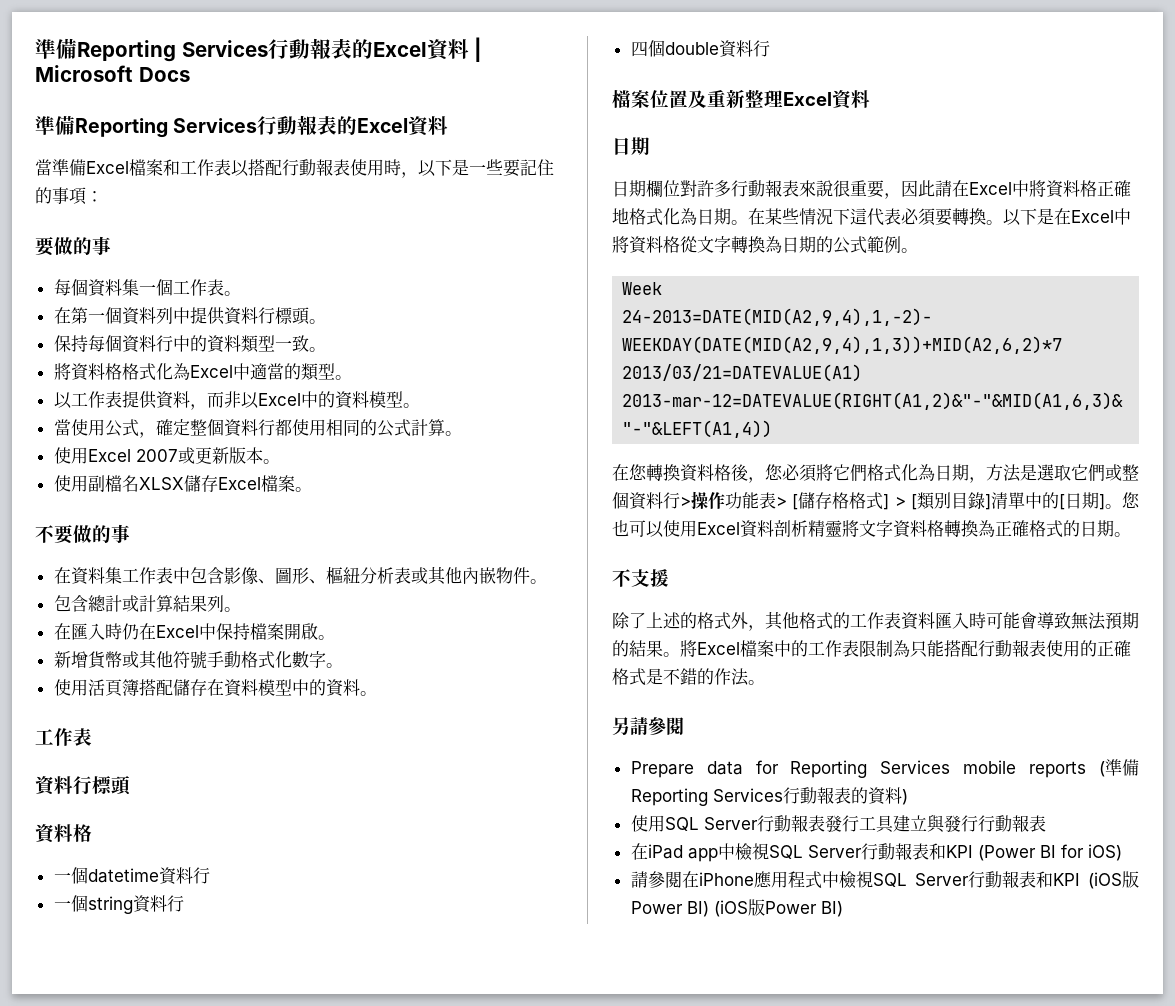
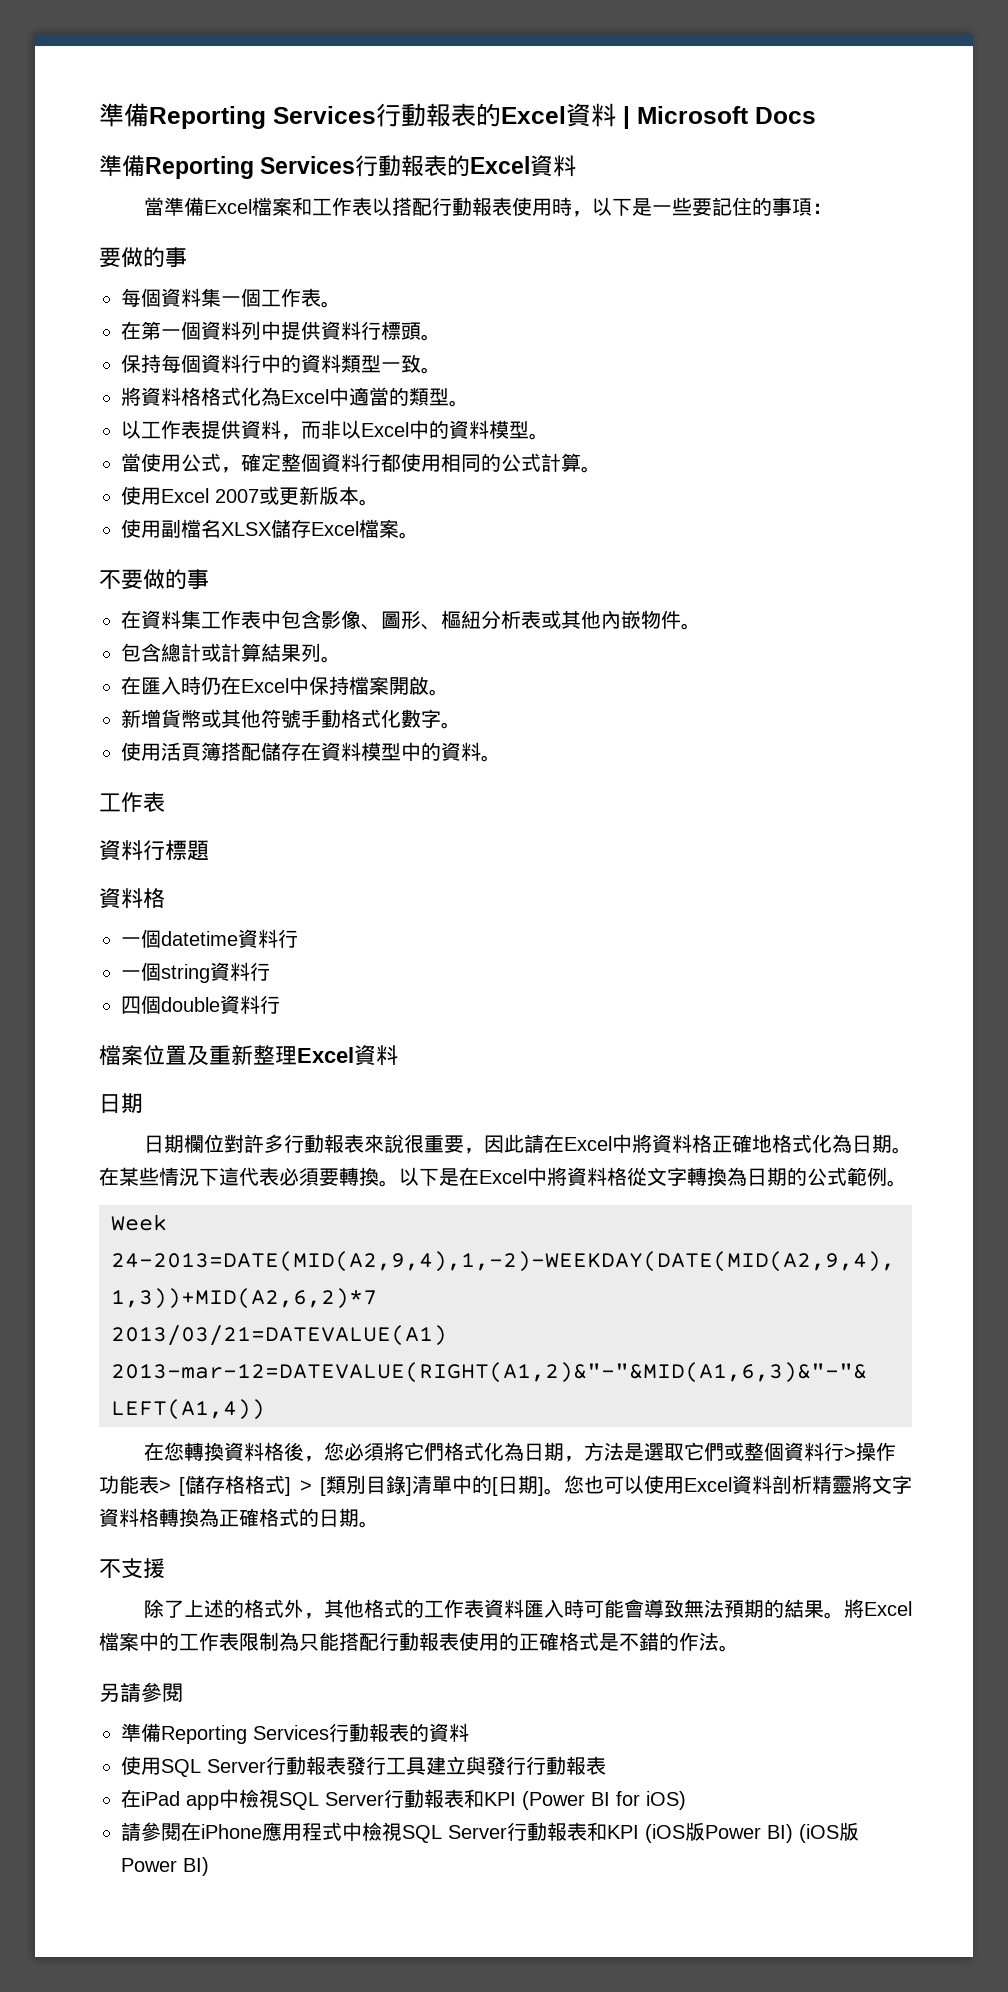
  使用活頁簿搭配儲存在資料模型中的資料。
  工作表
- 資料行標頭
+ 資料行標題
- Prepare data for Reporting Services mobile reports (準備Reporting Services行動報表的資料)
+ 準備Reporting Services行動報表的資料

